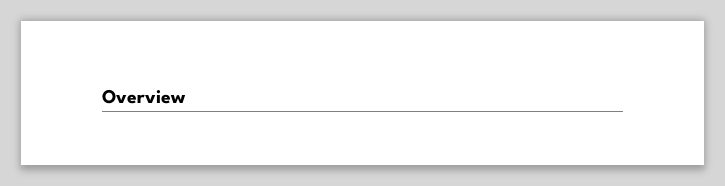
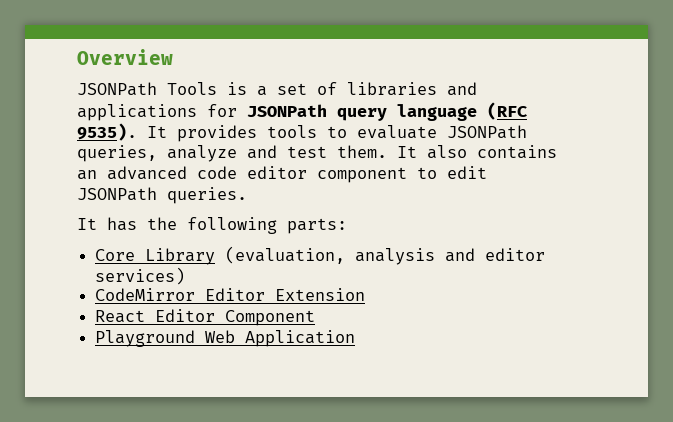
+ JSONPath Tools is a set of libraries and applications for JSONPath query language (RFC 9535). It provides tools to evaluate JSONPath queries, analyze and test them. It also contains an advanced code editor component to edit JSONPath queries.
+ It has the following parts:
+ Core Library (evaluation, analysis and editor services)
+ CodeMirror Editor Extension
+ React Editor Component
+ Playground Web Application

